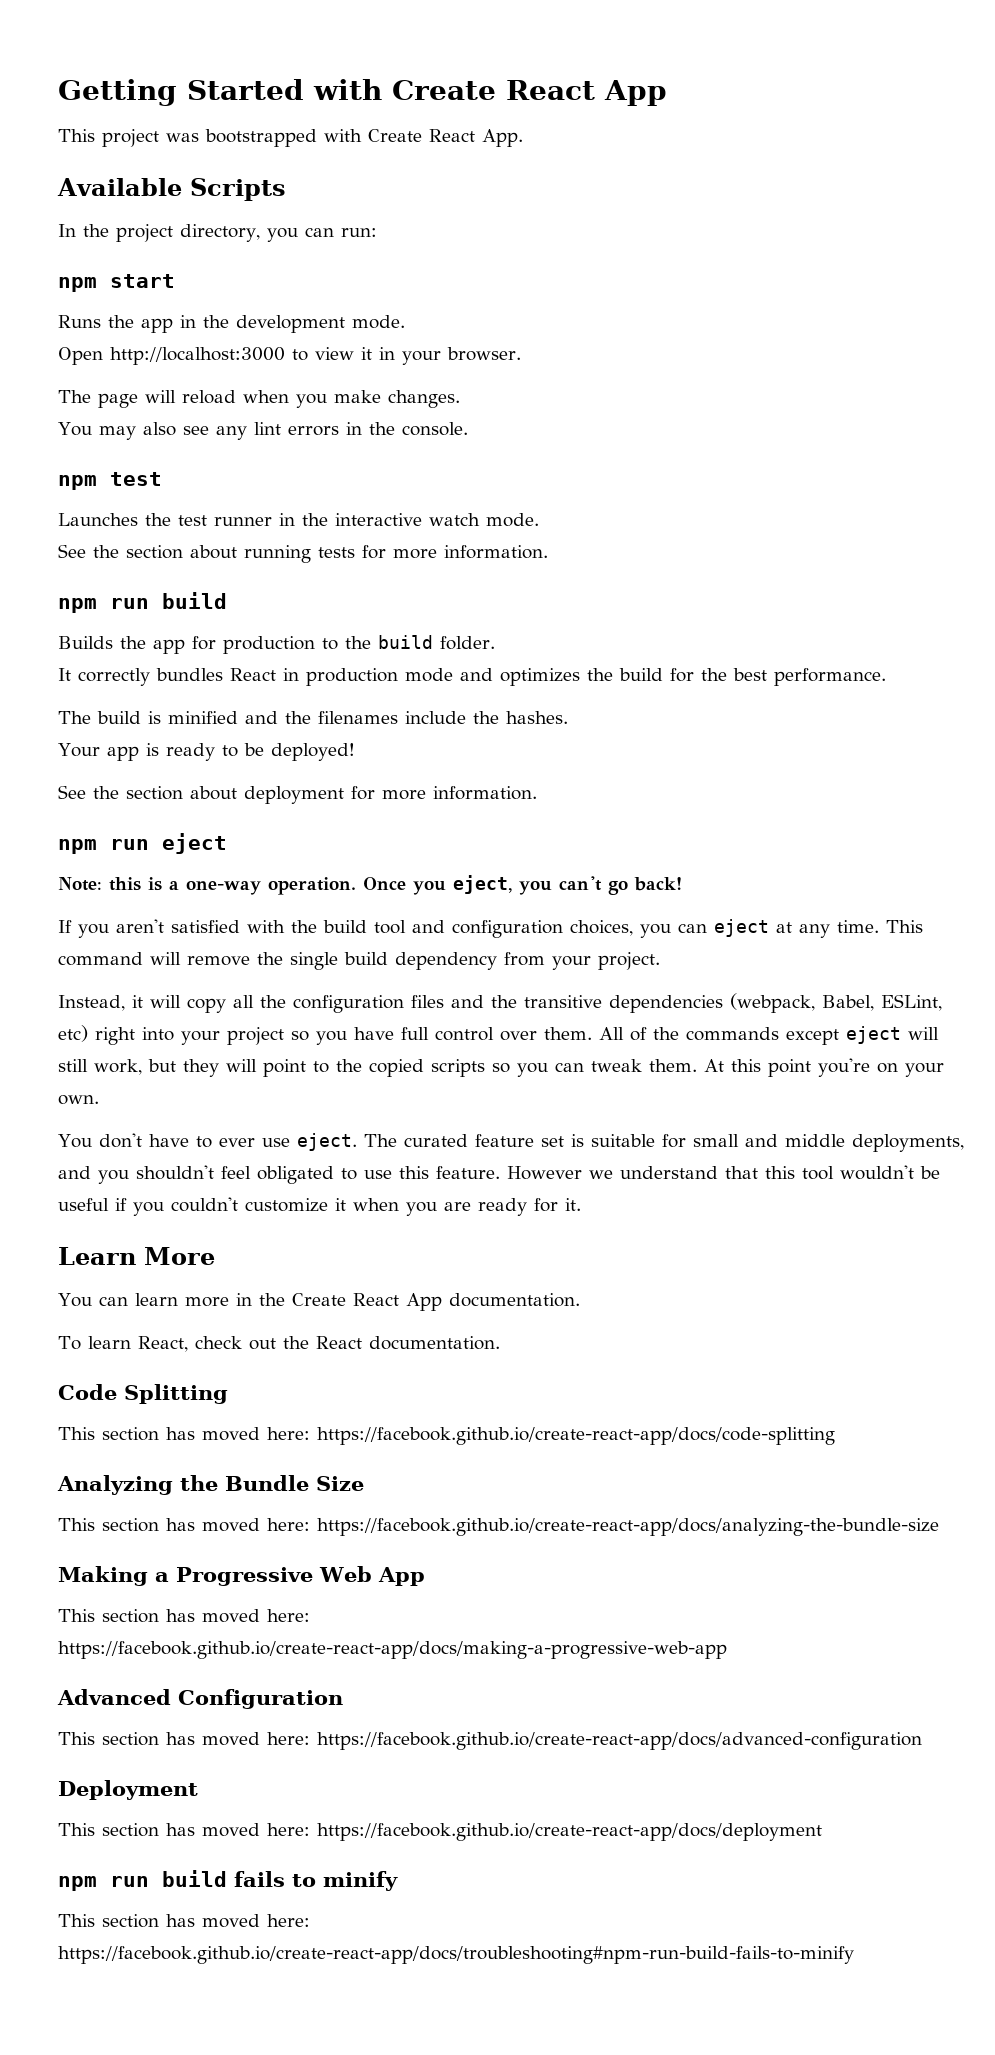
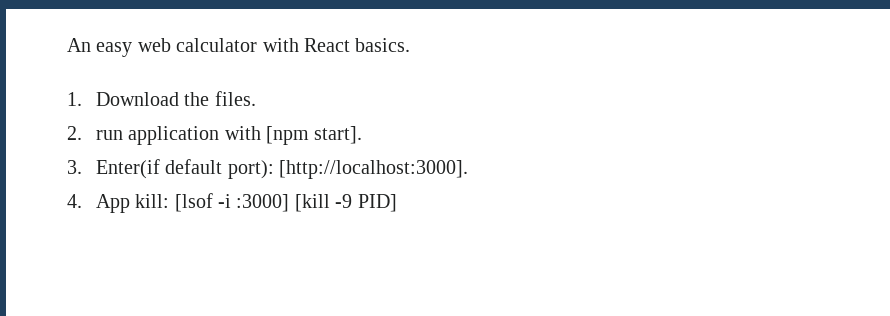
- Getting Started with Create React App
- This project was bootstrapped with Create React App.
- Available Scripts
- In the project directory, you can run:
- npm start
- Runs the app in the development mode.
- Open http://localhost:3000 to view it in your browser.
- The page will reload when you make changes.
- You may also see any lint errors in the console.
- npm test
- Launches the test runner in the interactive watch mode.
- See the section about running tests for more information.
- npm run build
- Builds the app for production to the build folder.
- It correctly bundles React in production mode and optimizes the build for the best performance.
- The build is minified and the filenames include the hashes.
- Your app is ready to be deployed!
- See the section about deployment for more information.
- npm run eject
- Note: this is a one-way operation. Once you eject, you can't go back!
- If you aren't satisfied with the build tool and configuration choices, you can eject at any time. This command will remove the single build dependency from your project.
- Instead, it will copy all the configuration files and the transitive dependencies (webpack, Babel, ESLint, etc) right into your project so you have full control over them. All of the commands except eject will still work, but they will point to the copied scripts so you can tweak them. At this point you're on your own.
- You don't have to ever use eject. The curated feature set is suitable for small and middle deployments, and you shouldn't feel obligated to use this feature. However we understand that this tool wouldn't be useful if you couldn't customize it when you are ready for it.
- Learn More
- You can learn more in the Create React App documentation.
- To learn React, check out the React documentation.
- Code Splitting
- This section has moved here: https://facebook.github.io/create-react-app/docs/code-splitting
- Analyzing the Bundle Size
- This section has moved here: https://facebook.github.io/create-react-app/docs/analyzing-the-bundle-size
- Making a Progressive Web App
- This section has moved here: https://facebook.github.io/create-react-app/docs/making-a-progressive-web-app
- Advanced Configuration
- This section has moved here: https://facebook.github.io/create-react-app/docs/advanced-configuration
- Deployment
- This section has moved here: https://facebook.github.io/create-react-app/docs/deployment
- npm run build fails to minify
- This section has moved here: https://facebook.github.io/create-react-app/docs/troubleshooting#npm-run-build-fails-to-minify
+ An easy web calculator with React basics.
+ 1. Download the files.
+ 2. run application with [npm start].
+ 3. Enter(if default port): [http://localhost:3000].
+ 4. App kill: [lsof -i :3000] [kill -9 PID]

